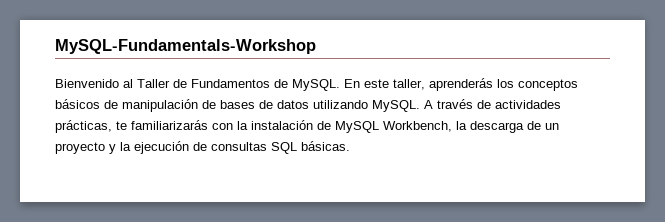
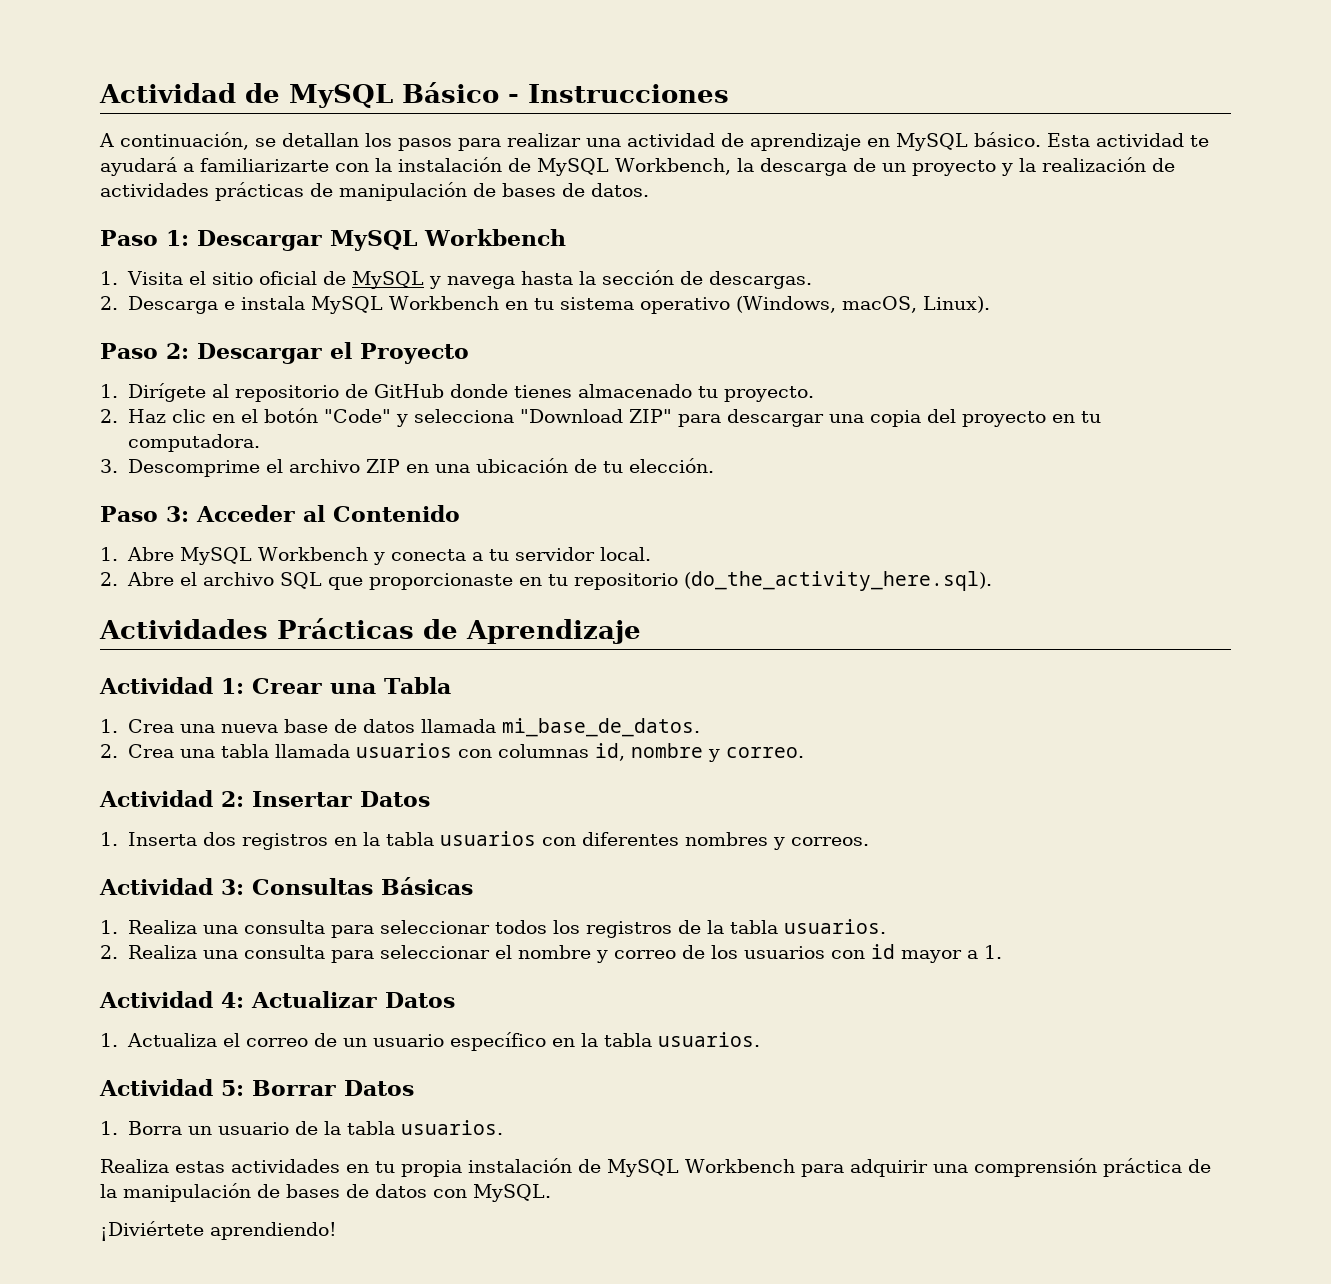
- MySQL-Fundamentals-Workshop
- Bienvenido al Taller de Fundamentos de MySQL. En este taller, aprenderás los conceptos básicos de manipulación de bases de datos utilizando MySQL. A través de actividades prácticas, te familiarizarás con la instalación de MySQL Workbench, la descarga de un proyecto y la ejecución de consultas SQL básicas.
+ Actividad de MySQL Básico - Instrucciones
+ A continuación, se detallan los pasos para realizar una actividad de aprendizaje en MySQL básico. Esta actividad te ayudará a familiarizarte con la instalación de MySQL Workbench, la descarga de un proyecto y la realización de actividades prácticas de manipulación de bases de datos.
+ Paso 1: Descargar MySQL Workbench
+ 1. Visita el sitio oficial de MySQL y navega hasta la sección de descargas.
+ 2. Descarga e instala MySQL Workbench en tu sistema operativo (Windows, macOS, Linux).
+ Paso 2: Descargar el Proyecto
+ 1. Dirígete al repositorio de GitHub donde tienes almacenado tu proyecto.
+ 2. Haz clic en el botón "Code" y selecciona "Download ZIP" para descargar una copia del proyecto en tu computadora.
+ 3. Descomprime el archivo ZIP en una ubicación de tu elección.
+ Paso 3: Acceder al Contenido
+ 1. Abre MySQL Workbench y conecta a tu servidor local.
+ 2. Abre el archivo SQL que proporcionaste en tu repositorio (do_the_activity_here.sql).
+ Actividades Prácticas de Aprendizaje
+ Actividad 1: Crear una Tabla
+ 1. Crea una nueva base de datos llamada mi_base_de_datos.
+ 2. Crea una tabla llamada usuarios con columnas id, nombre y correo.
+ Actividad 2: Insertar Datos
+ 1. Inserta dos registros en la tabla usuarios con diferentes nombres y correos.
+ Actividad 3: Consultas Básicas
+ 1. Realiza una consulta para seleccionar todos los registros de la tabla usuarios.
+ 2. Realiza una consulta para seleccionar el nombre y correo de los usuarios con id mayor a 1.
+ Actividad 4: Actualizar Datos
+ 1. Actualiza el correo de un usuario específico en la tabla usuarios.
+ Actividad 5: Borrar Datos
+ 1. Borra un usuario de la tabla usuarios.
+ Realiza estas actividades en tu propia instalación de MySQL Workbench para adquirir una comprensión práctica de la manipulación de bases de datos con MySQL.
+ ¡Diviértete aprendiendo!

